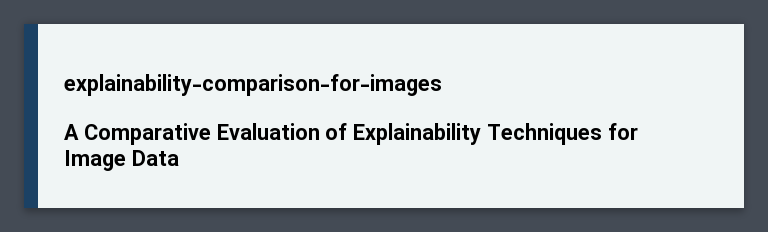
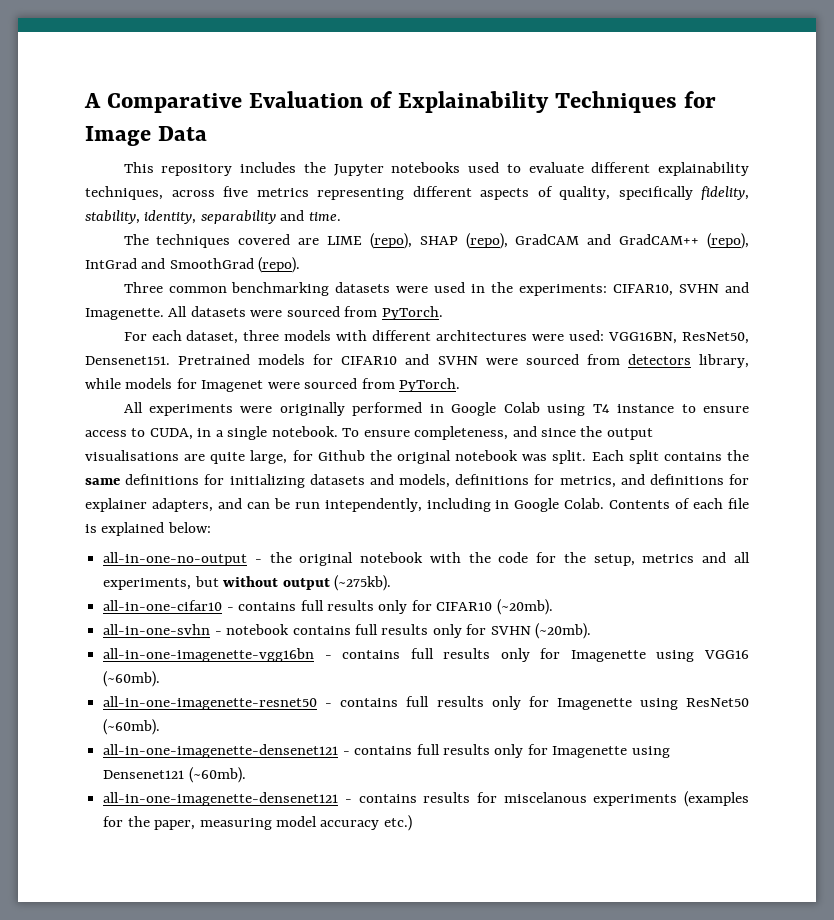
- explainability-comparison-for-images
+ This repository includes the Jupyter notebooks used to evaluate different explainability techniques, across five metrics representing different aspects of quality, specifically fidelity, stability, identity, separability and time.
+ The techniques covered are LIME (repo), SHAP (repo), GradCAM and GradCAM++ (repo), IntGrad and SmoothGrad (repo).
+ Three common benchmarking datasets were used in the experiments: CIFAR10, SVHN and Imagenette. All datasets were sourced from PyTorch.
+ For each dataset, three models with different architectures were used: VGG16BN, ResNet50, Densenet151. Pretrained models for CIFAR10 and SVHN were sourced from detectors library, while models for Imagenet were sourced from PyTorch.
+ All experiments were originally performed in Google Colab using T4 instance to ensure access to CUDA, in a single notebook. To ensure completeness, and since the output visualisations are quite large, for Github the original notebook was split. Each split contains the same definitions for initializing datasets and models, definitions for metrics, and definitions for explainer adapters, and can be run intependently, including in Google Colab. Contents of each file is explained below:
+ all-in-one-no-output - the original notebook with the code for the setup, metrics and all experiments, but without output (~275kb).
+ all-in-one-cifar10 - contains full results only for CIFAR10 (~20mb).
+ all-in-one-svhn - notebook contains full results only for SVHN (~20mb).
+ all-in-one-imagenette-vgg16bn - contains full results only for Imagenette using VGG16 (~60mb).
+ all-in-one-imagenette-resnet50 - contains full results only for Imagenette using ResNet50 (~60mb).
+ all-in-one-imagenette-densenet121 - contains full results only for Imagenette using Densenet121 (~60mb).
+ all-in-one-imagenette-densenet121 - contains results for miscelanous experiments (examples for the paper, measuring model accuracy etc.)

